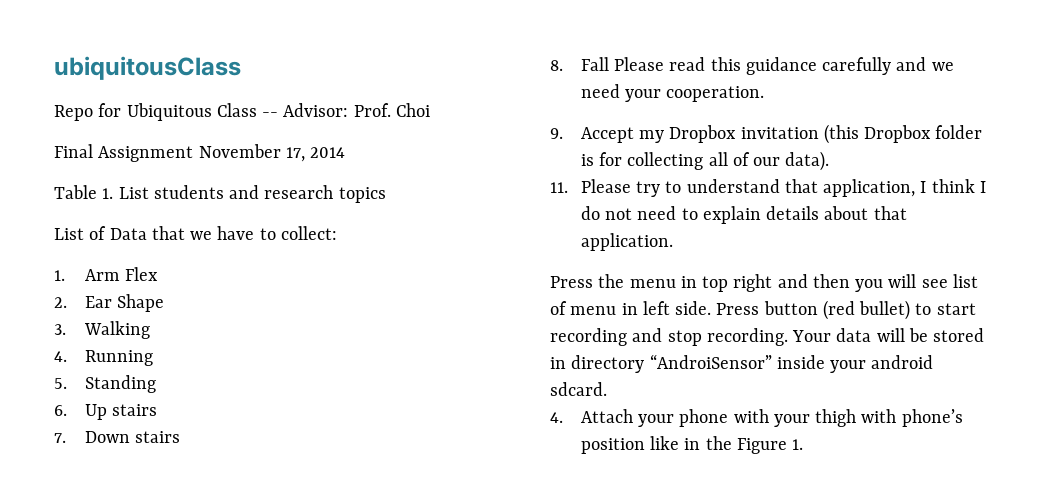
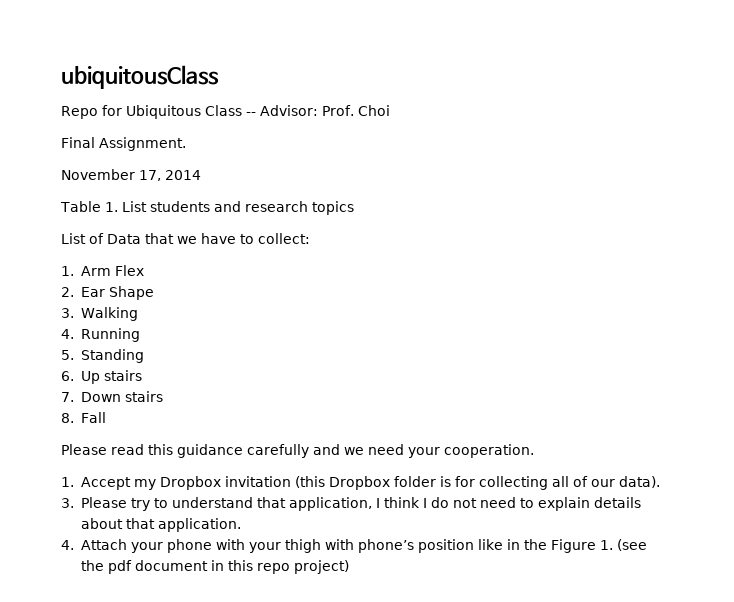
- Final Assignment November 17, 2014
+ Final Assignment.
+ November 17, 2014
- 8. Fall Please read this guidance carefully and we need your cooperation.
+ 8. Fall
+ Please read this guidance carefully and we need your cooperation.
- 9. Accept my Dropbox invitation (this Dropbox folder is for collecting all of our data).
+ 1. Accept my Dropbox invitation (this Dropbox folder is for collecting all of our data).
- 11. Please try to understand that application, I think I do not need to explain details about that application.
+ 3. Please try to understand that application, I think I do not need to explain details about that application.
- Press the menu in top right and then you will see list of menu in left side. Press button (red bullet) to start recording and stop recording. Your data will be stored in directory “AndroiSensor” inside your android sdcard.
- 4. Attach your phone with your thigh with phone’s position like in the Figure 1.
+ 4. Attach your phone with your thigh with phone’s position like in the Figure 1. (see the pdf document in this repo project)

